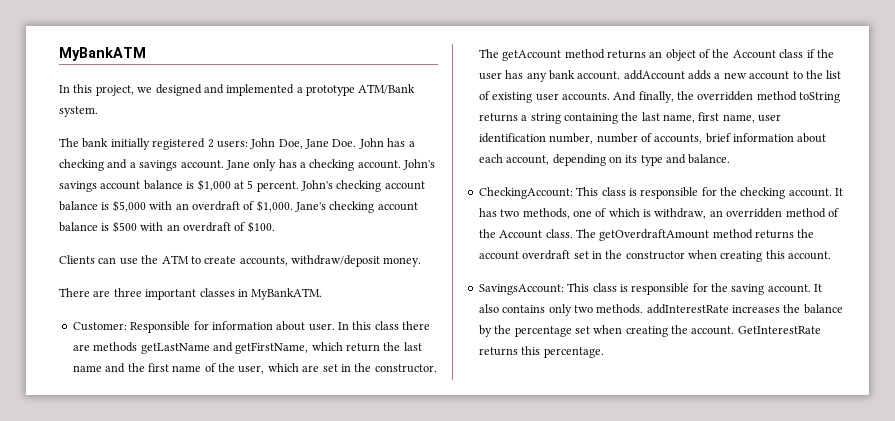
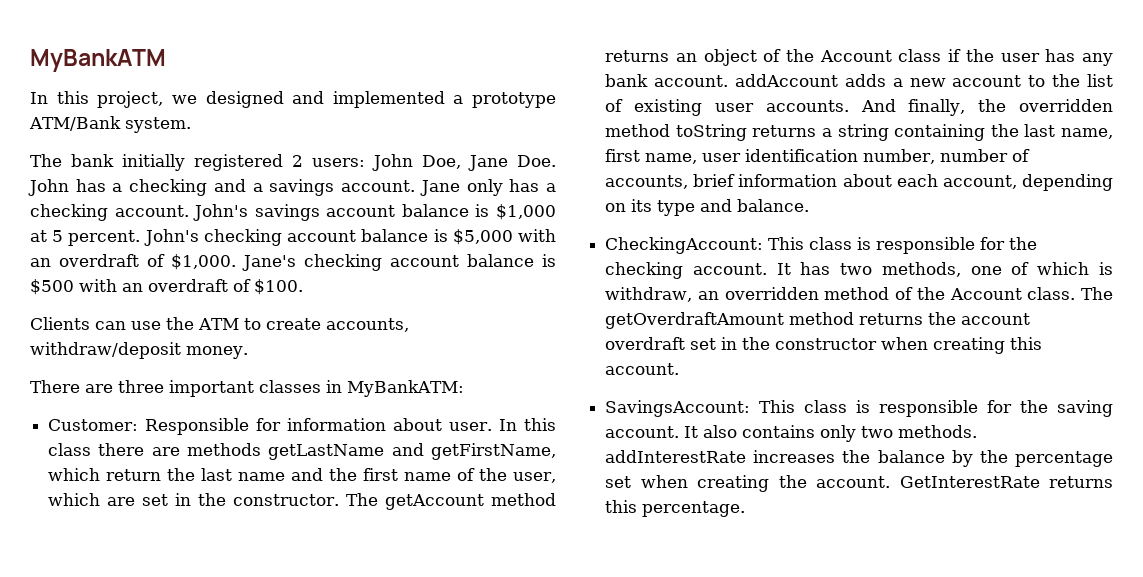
- There are three important classes in MyBankATM.
+ There are three important classes in MyBankATM:

